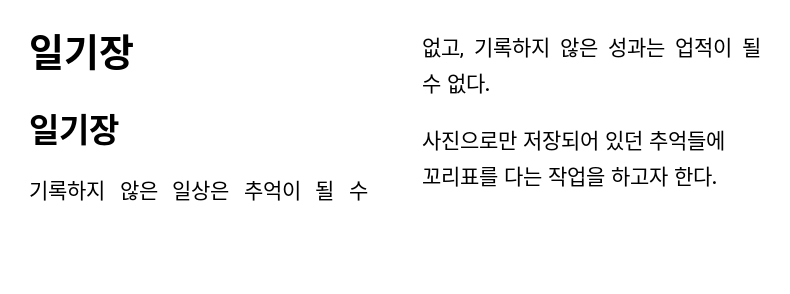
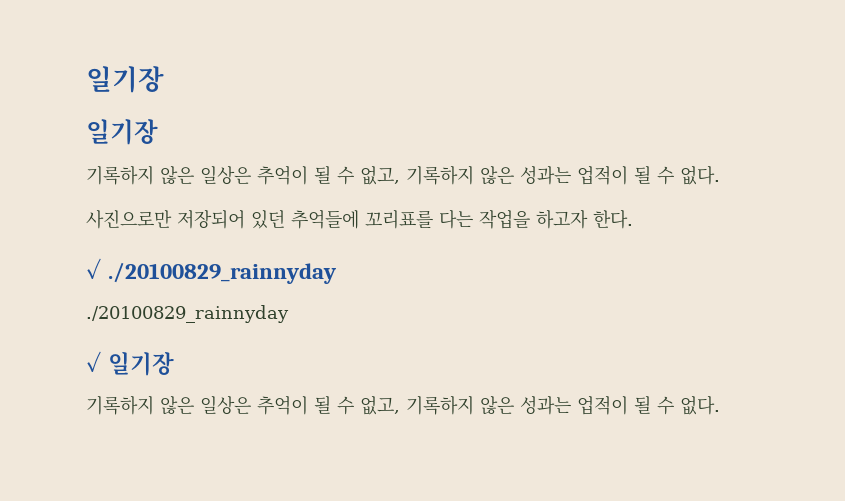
+ ✓ ./20100829_rainnyday
+ ./20100829_rainnyday
+ ✓ 일기장
+ 기록하지 않은 일상은 추억이 될 수 없고, 기록하지 않은 성과는 업적이 될 수 없다.

